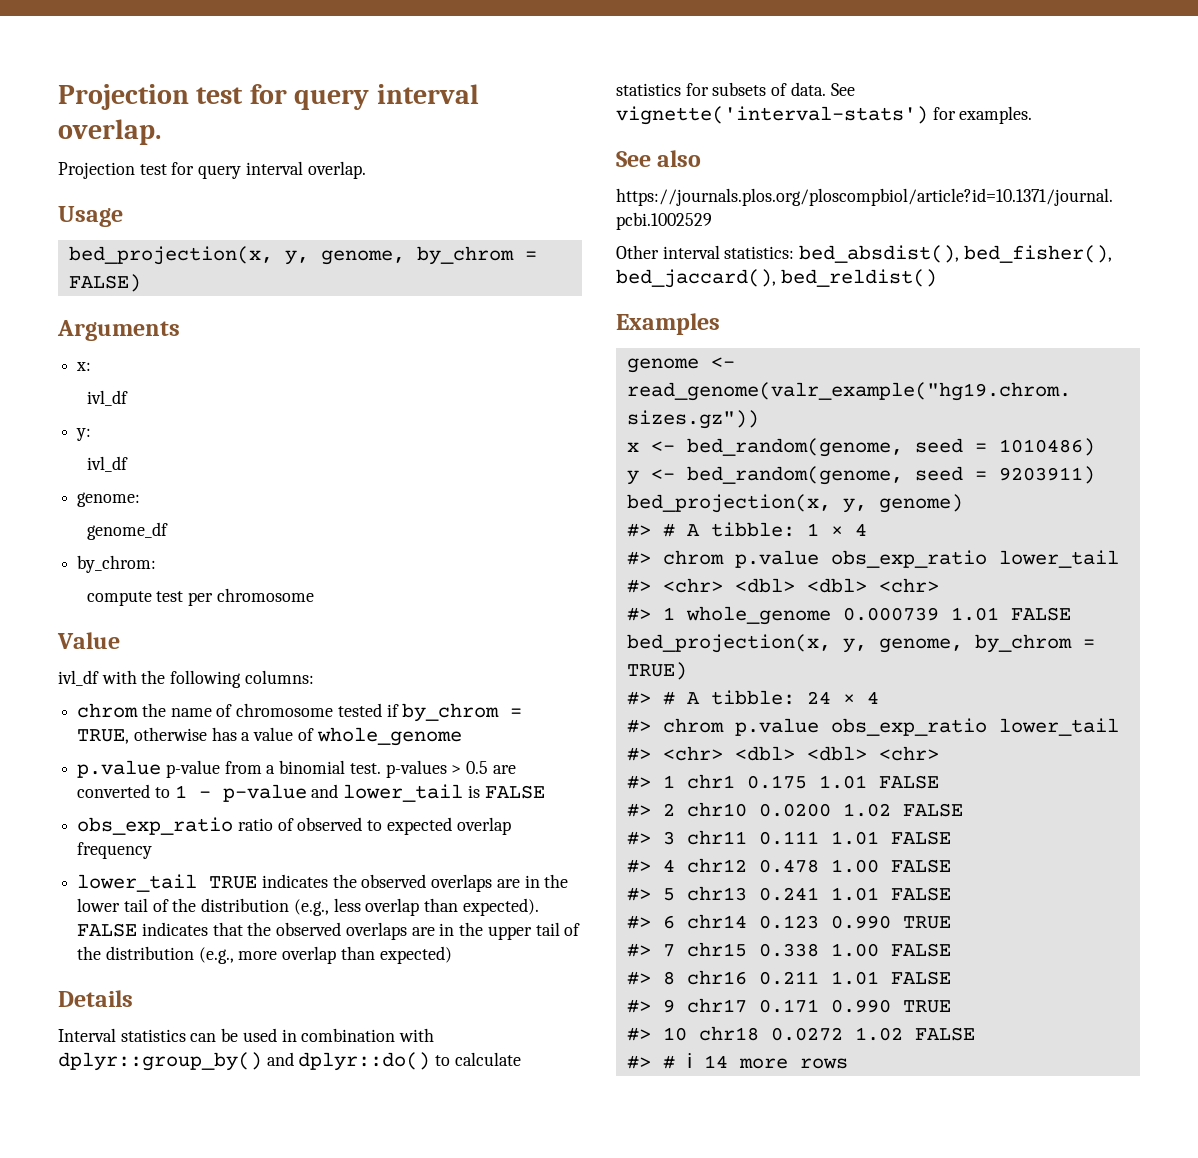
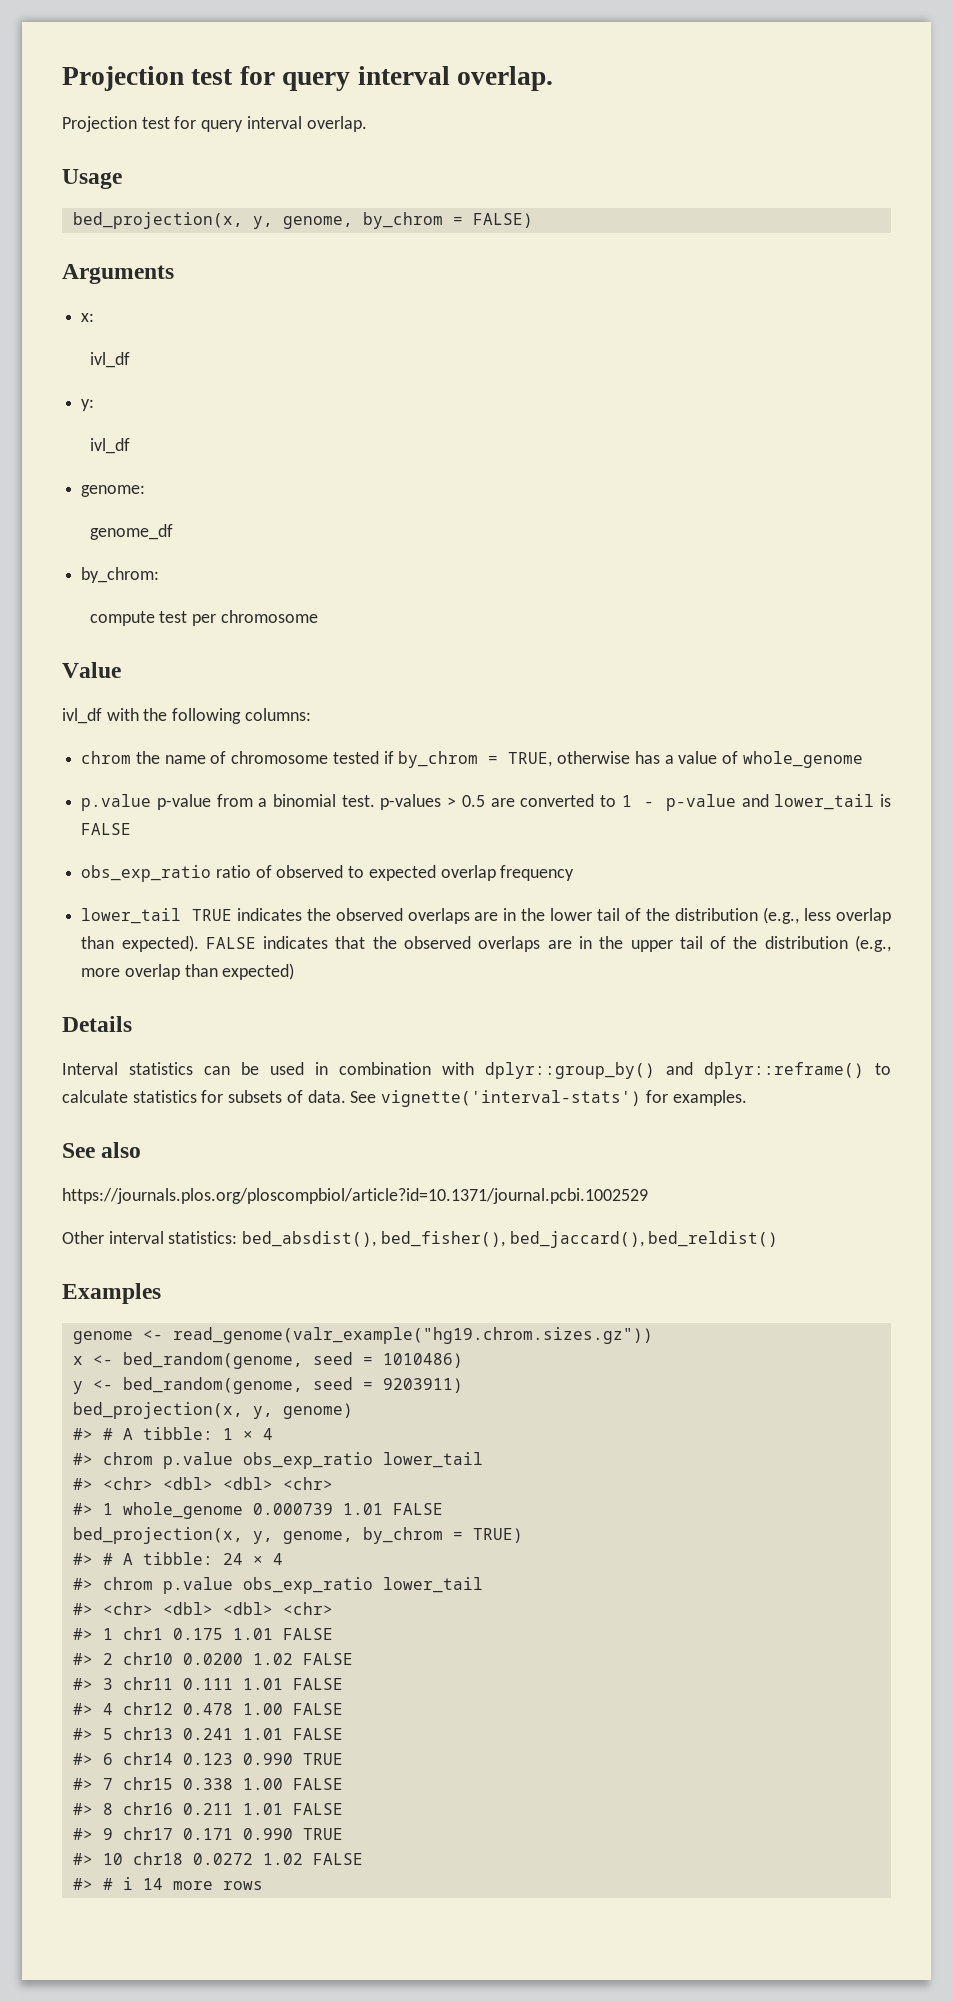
- Interval statistics can be used in combination with dplyr::group_by() and dplyr::do() to calculate statistics for subsets of data.
+ Interval statistics can be used in combination with dplyr::group_by() and dplyr::reframe() to calculate statistics for subsets of data.

